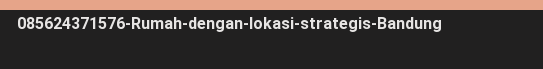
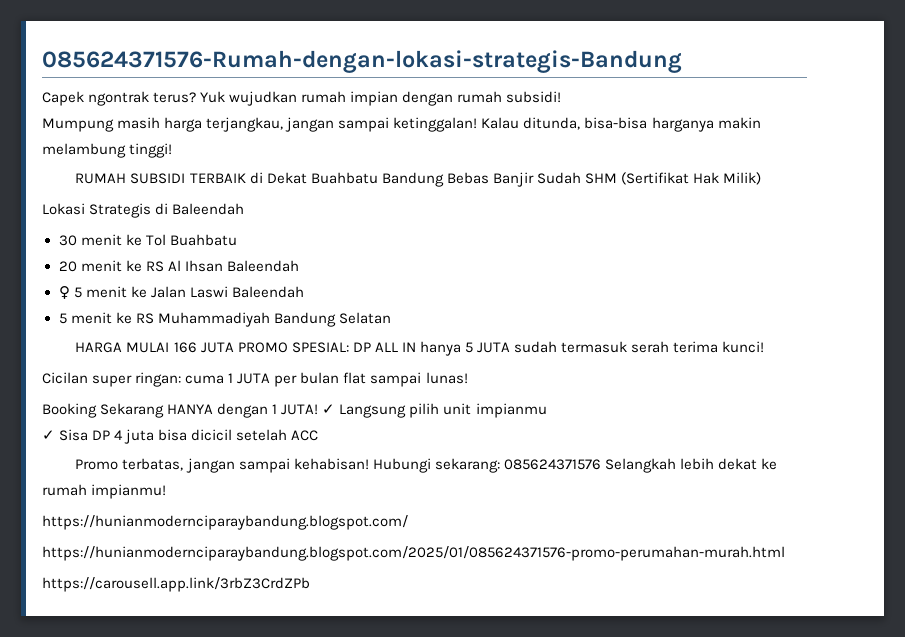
+ Capek ngontrak terus? Yuk wujudkan rumah impian dengan rumah subsidi!
+ Mumpung masih harga terjangkau, jangan sampai ketinggalan! Kalau ditunda, bisa-bisa harganya makin melambung tinggi!
+ RUMAH SUBSIDI TERBAIK di Dekat Buahbatu Bandung Bebas Banjir Sudah SHM (Sertifikat Hak Milik)
+ Lokasi Strategis di Baleendah
+ 30 menit ke Tol Buahbatu
+ 20 menit ke RS Al Ihsan Baleendah
+ ♀ 5 menit ke Jalan Laswi Baleendah
+ 5 menit ke RS Muhammadiyah Bandung Selatan
+ HARGA MULAI 166 JUTA PROMO SPESIAL: DP ALL IN hanya 5 JUTA sudah termasuk serah terima kunci!
+ Cicilan super ringan: cuma 1 JUTA per bulan flat sampai lunas!
+ Booking Sekarang HANYA dengan 1 JUTA! ✓ Langsung pilih unit impianmu
+ ✓ Sisa DP 4 juta bisa dicicil setelah ACC
+ Promo terbatas, jangan sampai kehabisan! Hubungi sekarang: 085624371576 Selangkah lebih dekat ke rumah impianmu!
+ https://hunianmodernciparaybandung.blogspot.com/
+ https://hunianmodernciparaybandung.blogspot.com/2025/01/085624371576-promo-perumahan-murah.html
+ https://carousell.app.link/3rbZ3CrdZPb

